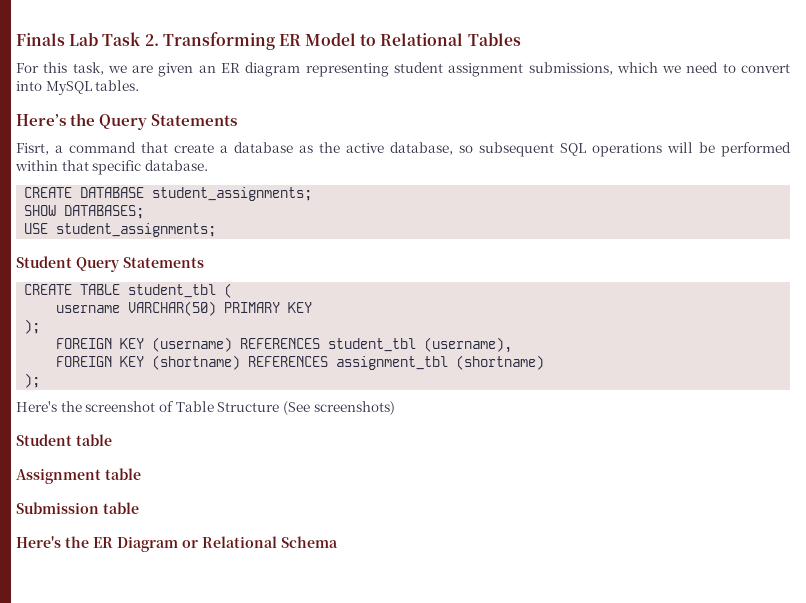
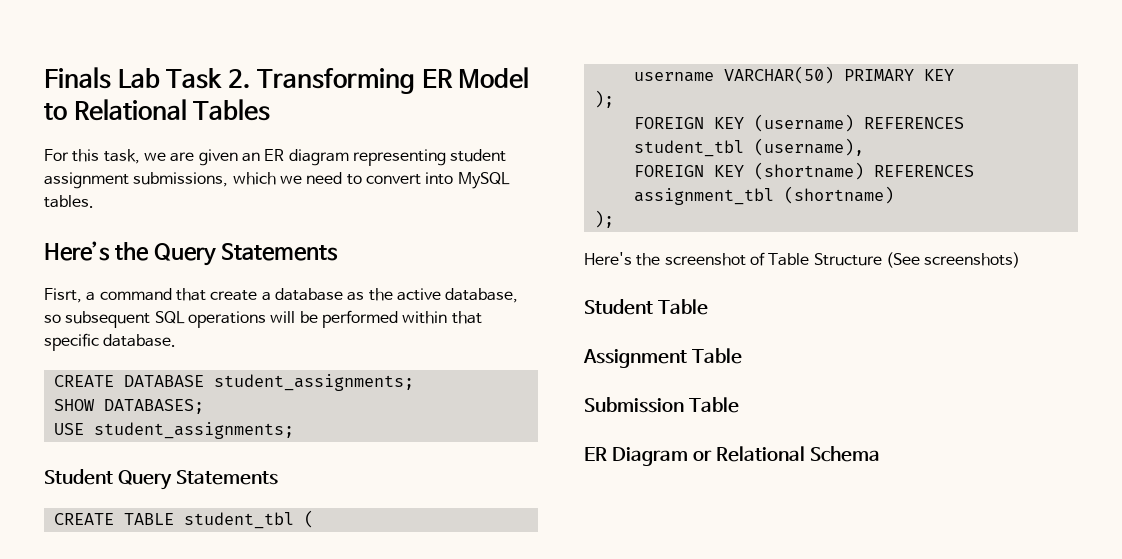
- Student table
+ Student Table
- Assignment table
+ Assignment Table
- Submission table
- Here's the ER Diagram or Relational Schema
+ Submission Table
+ ER Diagram or Relational Schema

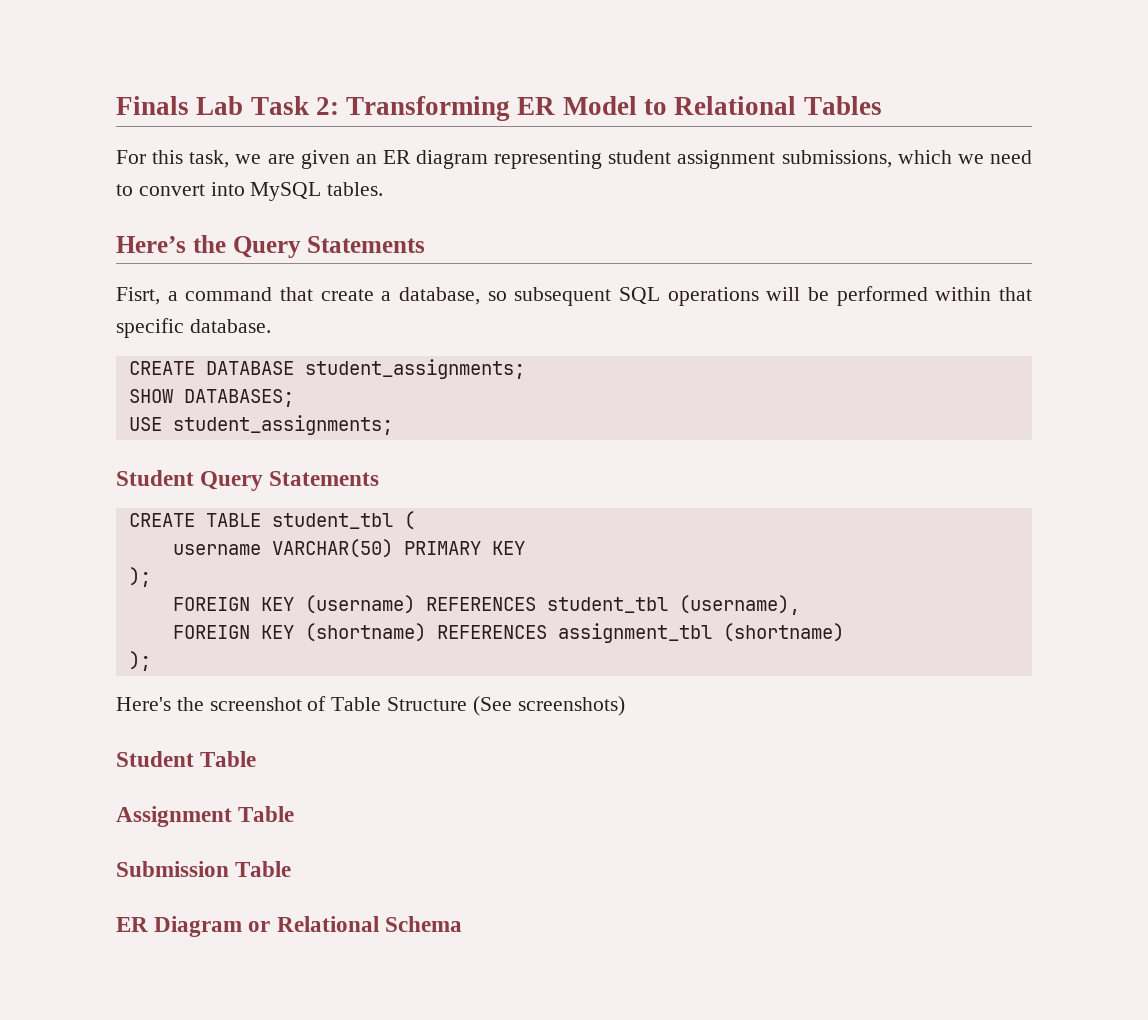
- Finals Lab Task 2. Transforming ER Model to Relational Tables
+ Finals Lab Task 2: Transforming ER Model to Relational Tables
- Fisrt, a command that create a database as the active database, so subsequent SQL operations will be performed within that specific database.
+ Fisrt, a command that create a database, so subsequent SQL operations will be performed within that specific database.

